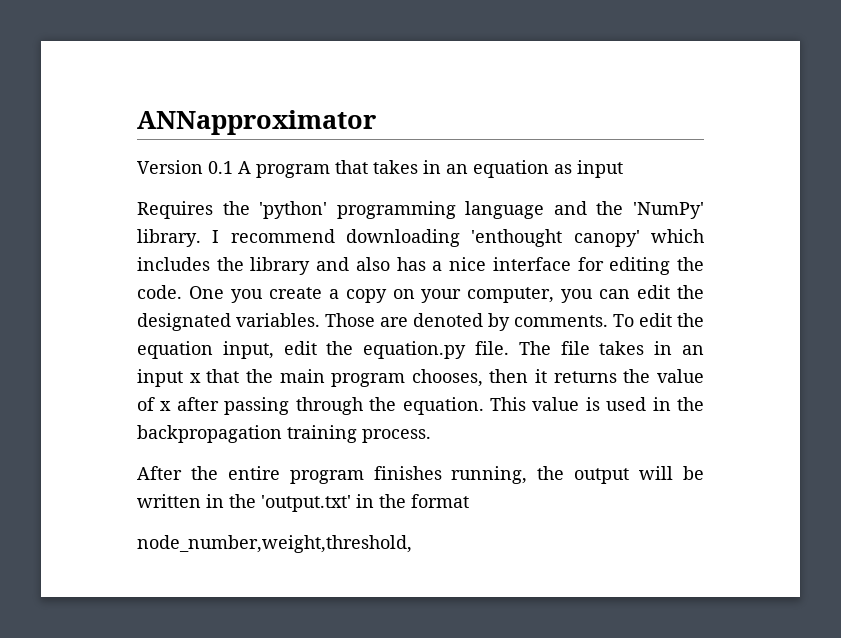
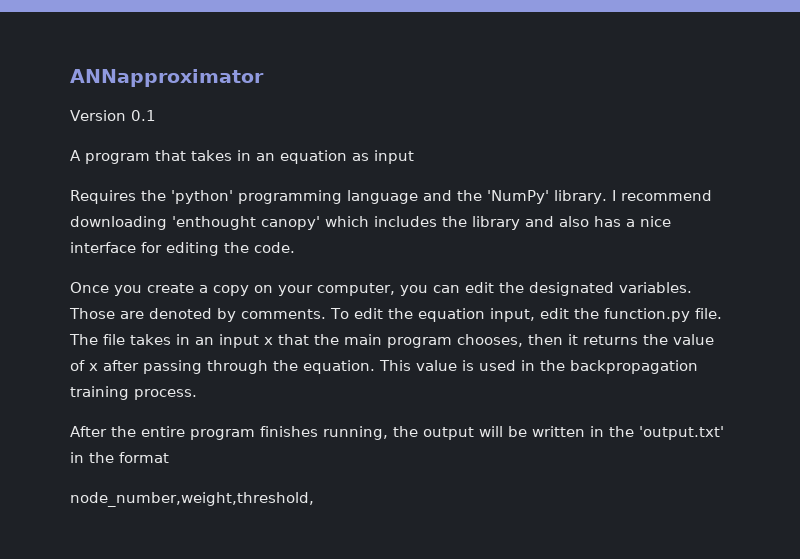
- Version 0.1 A program that takes in an equation as input
+ Version 0.1
+ A program that takes in an equation as input
- I recommend downloading 'enthought canopy' which includes the library and also has a nice interface for editing the code. One you create a copy on your computer, you can edit the designated variables.
+ I recommend downloading 'enthought canopy' which includes the library and also has a nice interface for editing the code.
+ Once you create a copy on your computer, you can edit the designated variables.
- To edit the equation input, edit the equation.py file.
+ To edit the equation input, edit the function.py file.

